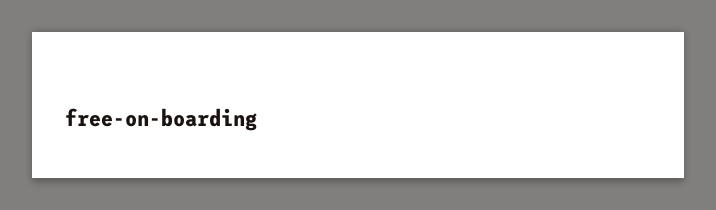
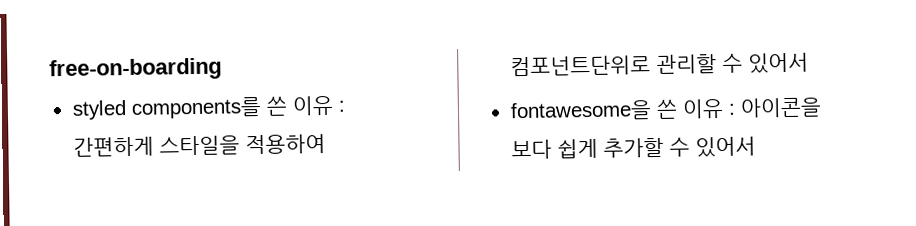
+ styled components를 쓴 이유 : 간편하게 스타일을 적용하여 컴포넌트단위로 관리할 수 있어서
+ fontawesome을 쓴 이유 : 아이콘을 보다 쉽게 추가할 수 있어서

